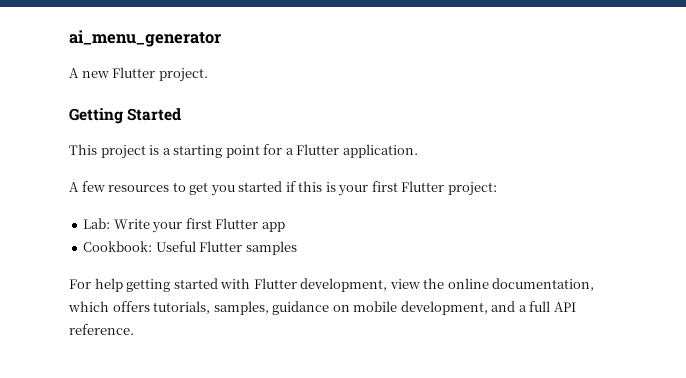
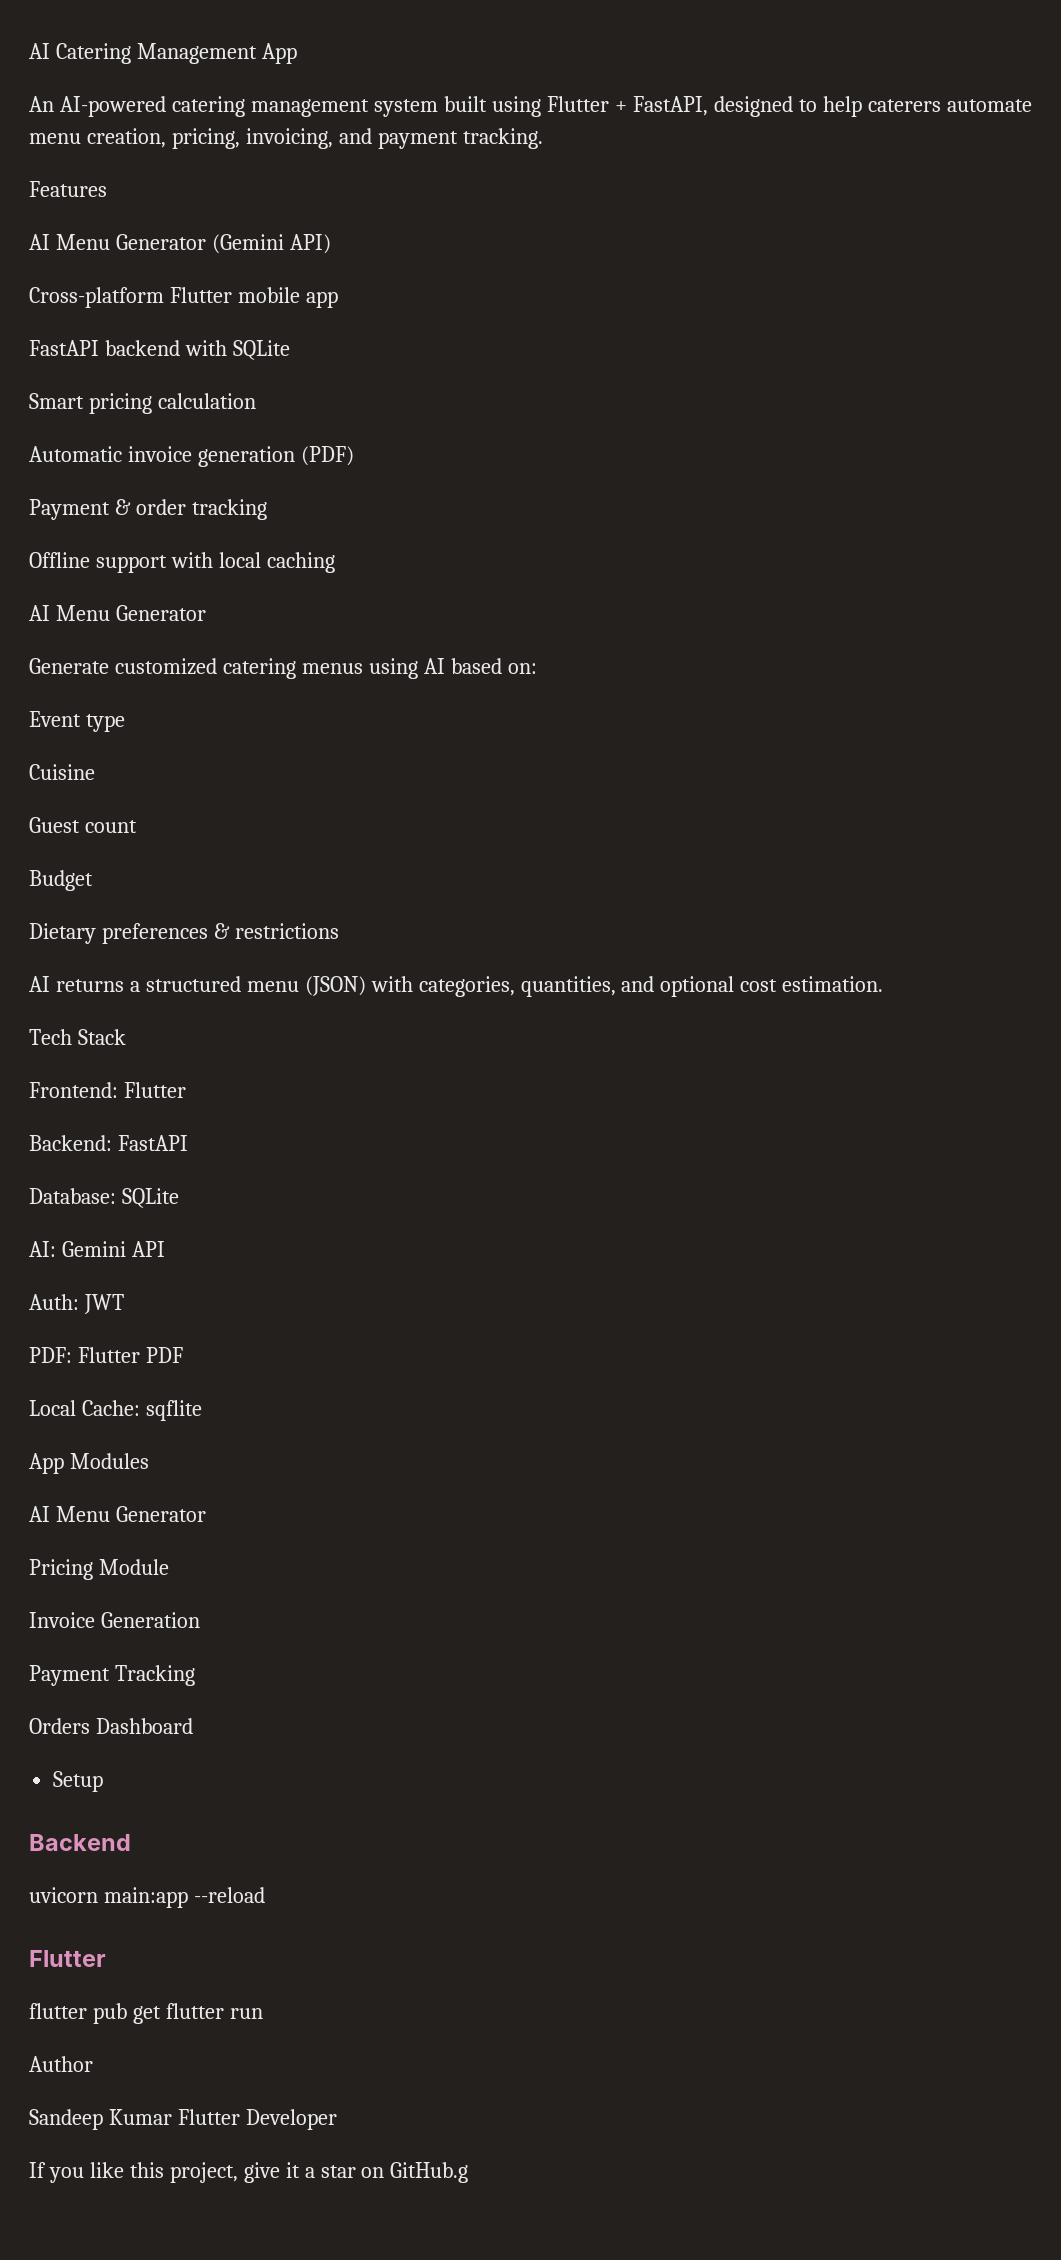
- ai_menu_generator
- A new Flutter project.
- Getting Started
- This project is a starting point for a Flutter application.
- A few resources to get you started if this is your first Flutter project:
- Lab: Write your first Flutter app
- Cookbook: Useful Flutter samples
- For help getting started with Flutter development, view the online documentation, which offers tutorials, samples, guidance on mobile development, and a full API reference.
+ AI Catering Management App
+ An AI-powered catering management system built using Flutter + FastAPI, designed to help caterers automate menu creation, pricing, invoicing, and payment tracking.
+ Features
+ AI Menu Generator (Gemini API)
+ Cross-platform Flutter mobile app
+ FastAPI backend with SQLite
+ Smart pricing calculation
+ Automatic invoice generation (PDF)
+ Payment & order tracking
+ Offline support with local caching
+ AI Menu Generator
+ Generate customized catering menus using AI based on:
+ Event type
+ Cuisine
+ Guest count
+ Budget
+ Dietary preferences & restrictions
+ AI returns a structured menu (JSON) with categories, quantities, and optional cost estimation.
+ Tech Stack
+ Frontend: Flutter
+ Backend: FastAPI
+ Database: SQLite
+ AI: Gemini API
+ Auth: JWT
+ PDF: Flutter PDF
+ Local Cache: sqflite
+ App Modules
+ AI Menu Generator
+ Pricing Module
+ Invoice Generation
+ Payment Tracking
+ Orders Dashboard
+ Setup
+ Backend
+ uvicorn main:app --reload
+ Flutter
+ flutter pub get flutter run
+ Author
+ Sandeep Kumar Flutter Developer
+ If you like this project, give it a star on GitHub.g

